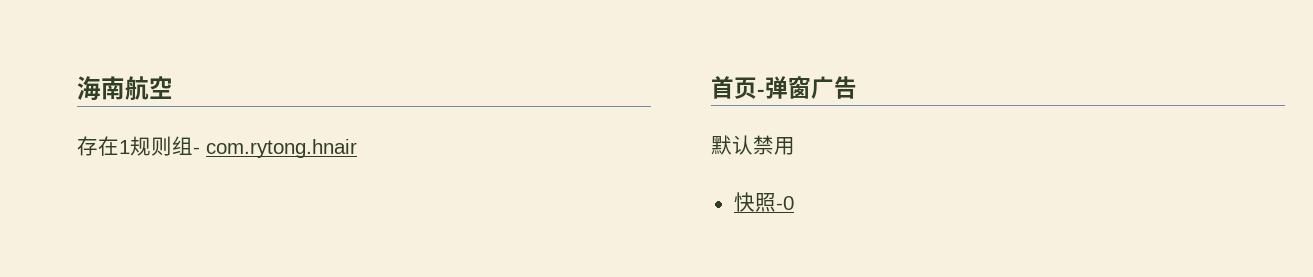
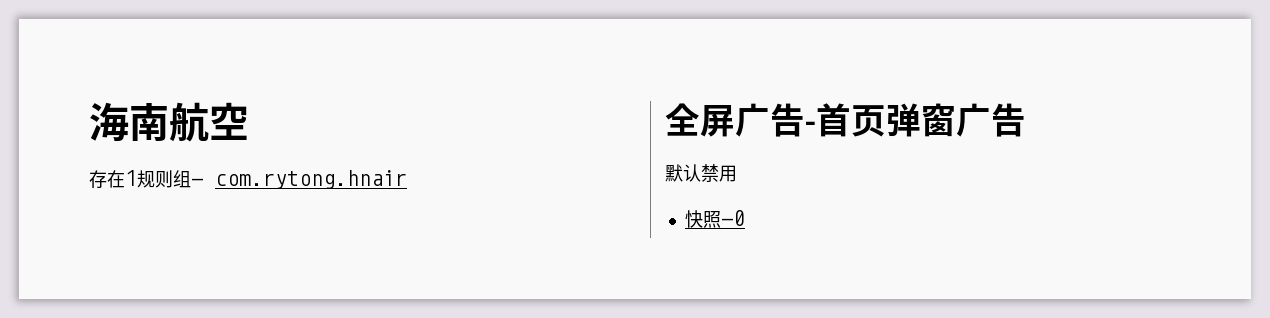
- 首页-弹窗广告
+ 全屏广告-首页弹窗广告

